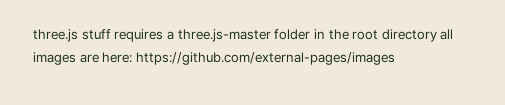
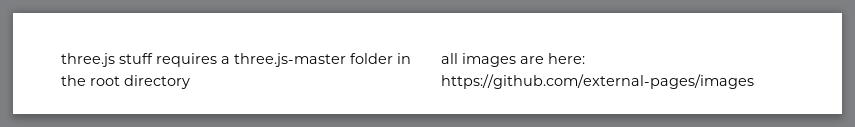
- three.js stuff requires a three.js-master folder in the root directory all images are here: https://github.com/external-pages/images
+ three.js stuff requires a three.js-master folder in the root directory
+ all images are here: https://github.com/external-pages/images

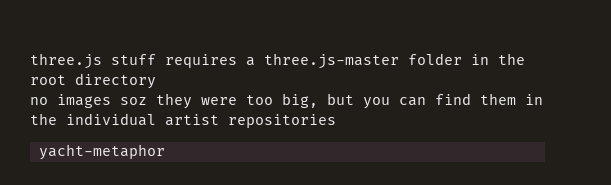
- all images are here: https://github.com/external-pages/images
+ no images soz they were too big, but you can find them in the individual artist repositories
+ yacht-metaphor

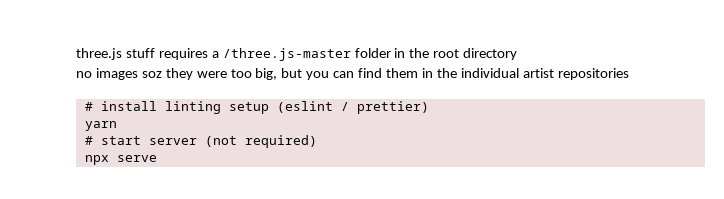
- three.js stuff requires a three.js-master folder in the root directory
+ three.js stuff requires a /three.js-master folder in the root directory
- yacht-metaphor
+ # install linting setup (eslint / prettier)
+ yarn
+ # start server (not required)
+ npx serve

